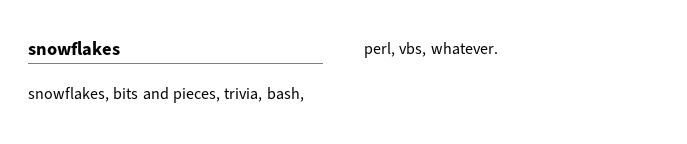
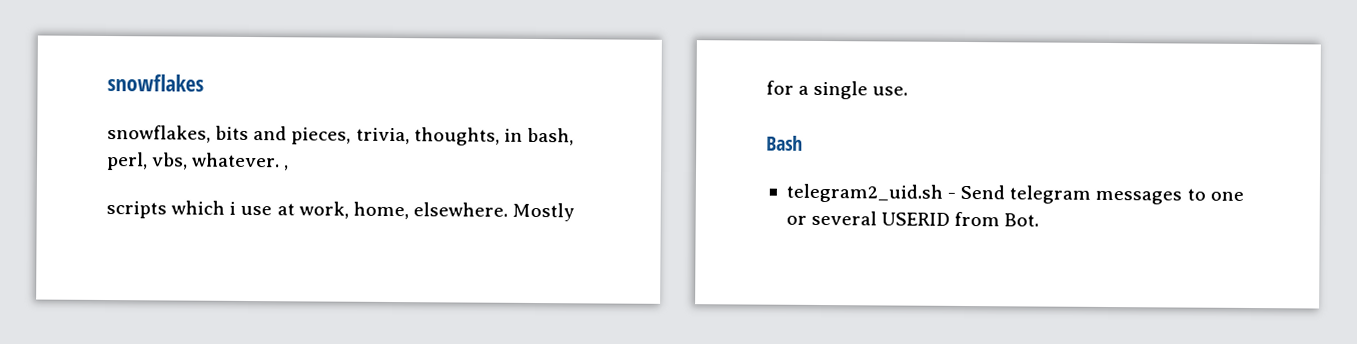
- snowflakes, bits and pieces, trivia, bash, perl, vbs, whatever.
+ snowflakes, bits and pieces, trivia, thoughts, in bash, perl, vbs, whatever. ,
+ scripts which i use at work, home, elsewhere. Mostly for a single use.
+ Bash
+ telegram2_uid.sh - Send telegram messages to one or several USERID from Bot.

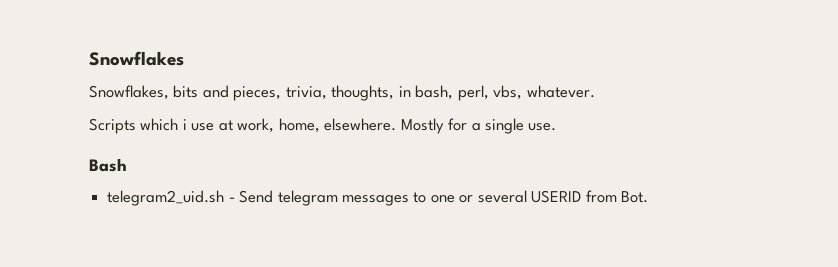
- snowflakes
- snowflakes, bits and pieces, trivia, thoughts, in bash, perl, vbs, whatever. ,
- scripts which i use at work, home, elsewhere.
+ Snowflakes
+ Snowflakes, bits and pieces, trivia, thoughts, in bash, perl, vbs, whatever.
+ Scripts which i use at work, home, elsewhere.

